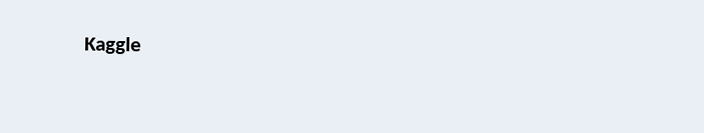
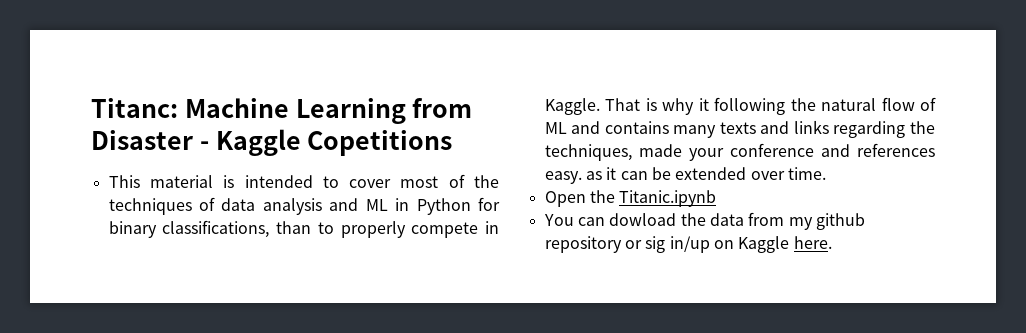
- Kaggle
+ Titanc: Machine Learning from Disaster - Kaggle Copetitions
+ This material is intended to cover most of the techniques of data analysis and ML in Python for binary classifications, than to properly compete in Kaggle. That is why it following the natural flow of ML and contains many texts and links regarding the techniques, made your conference and references easy. as it can be extended over time.
+ Open the Titanic.ipynb
+ You can dowload the data from my github repository or sig in/up on Kaggle here.

